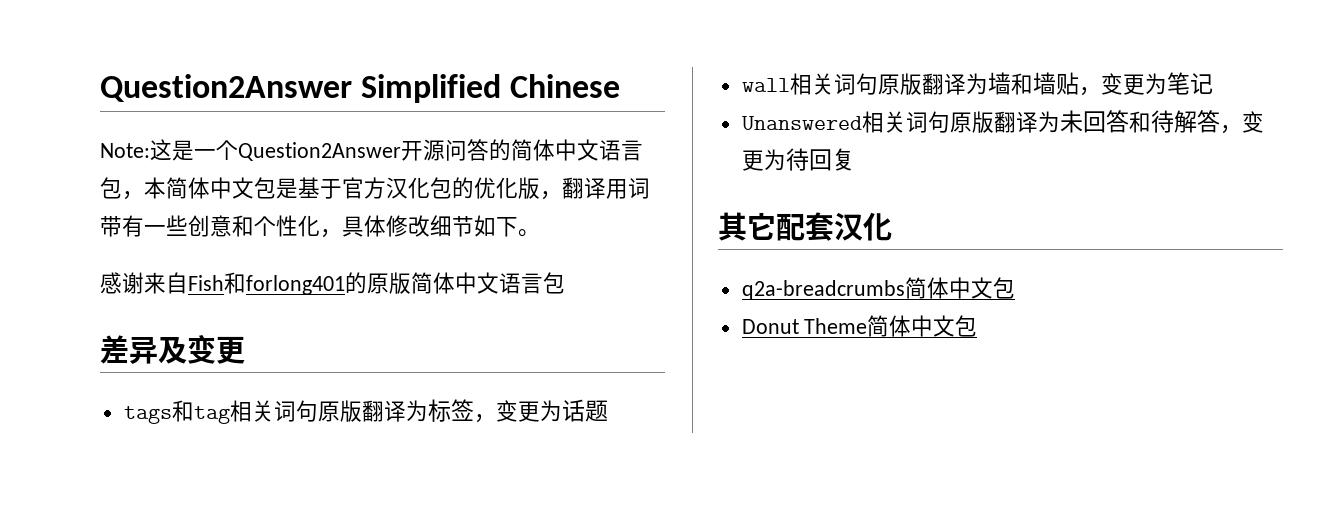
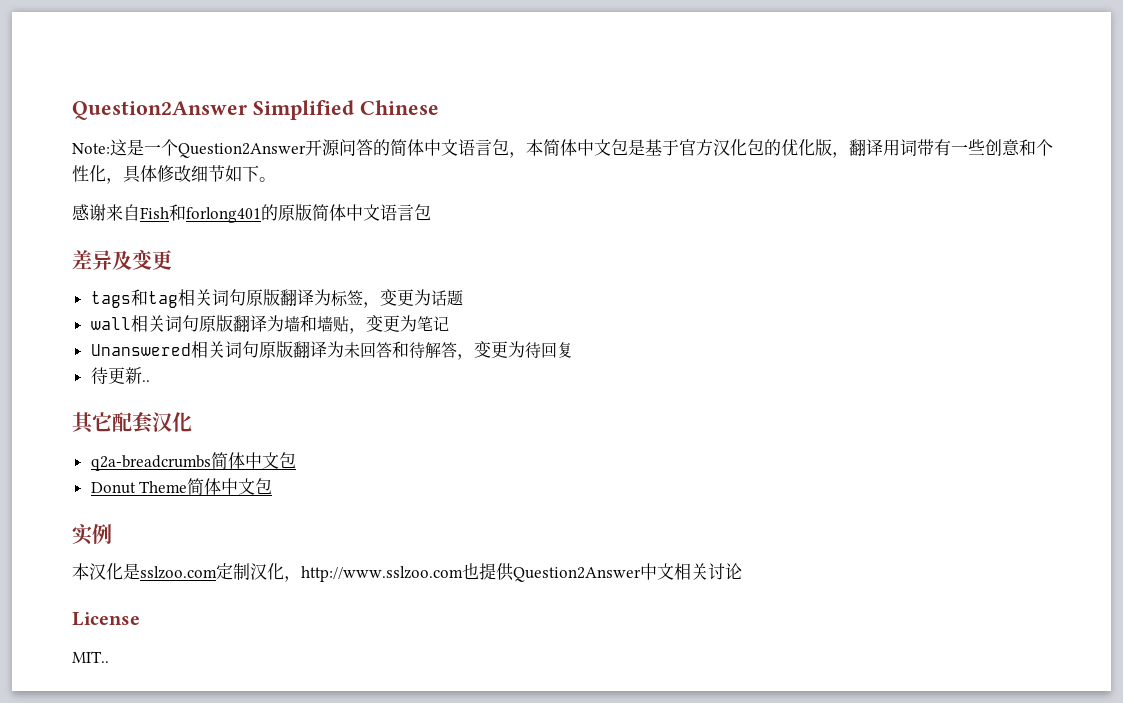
+ 待更新..
+ 实例
+ 本汉化是sslzoo.com定制汉化，http://www.sslzoo.com也提供Question2Answer中文相关讨论
+ License
+ MIT..

